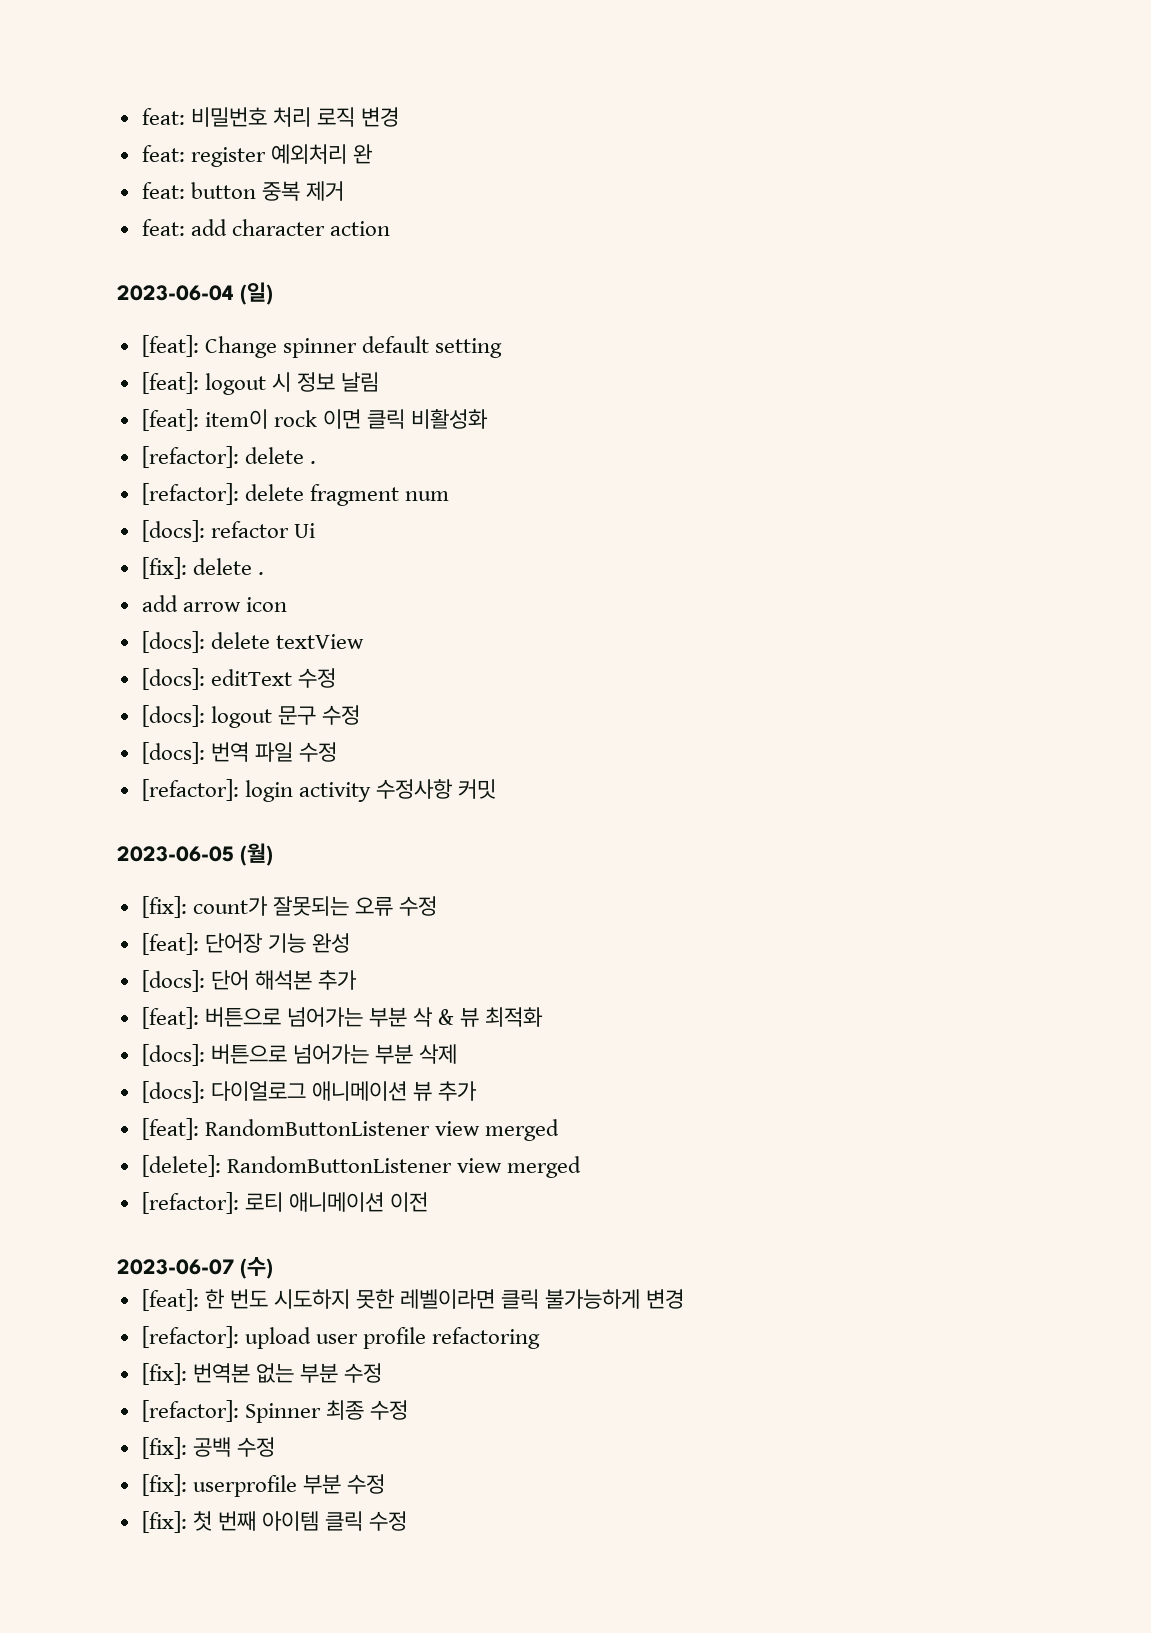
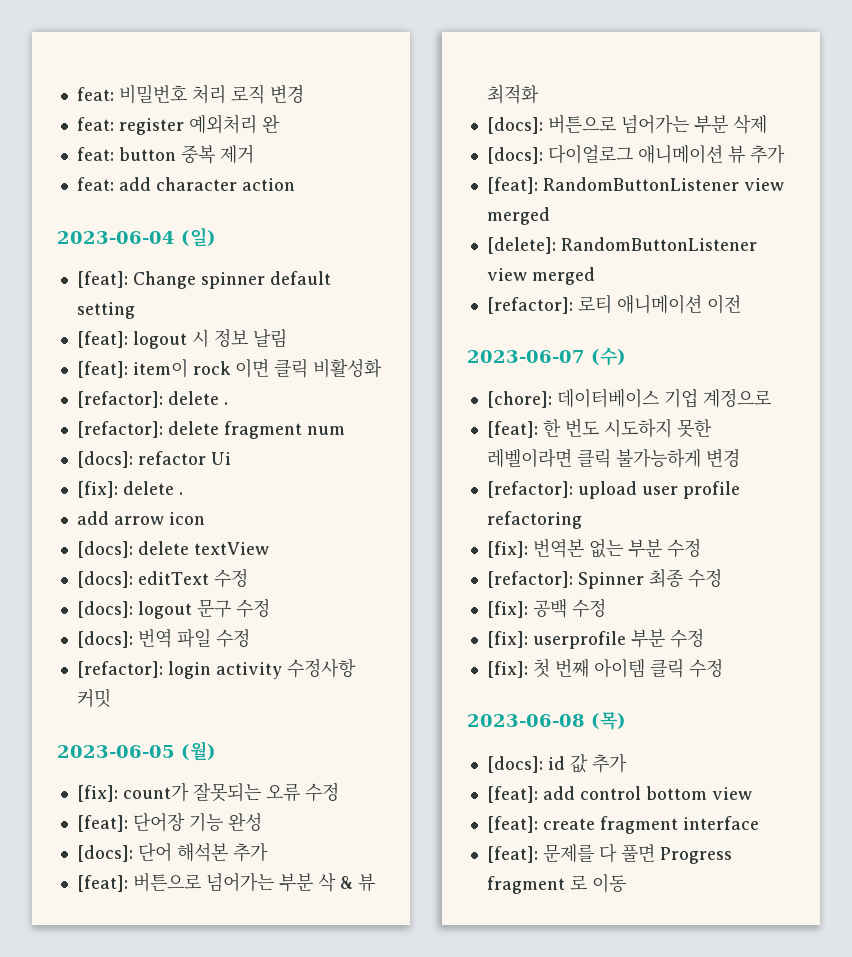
+ [chore]: 데이터베이스 기업 계정으로
+ 2023-06-08 (목)
+ [docs]: id 값 추가
+ [feat]: add control bottom view
+ [feat]: create fragment interface
+ [feat]: 문제를 다 풀면 Progress fragment 로 이동

